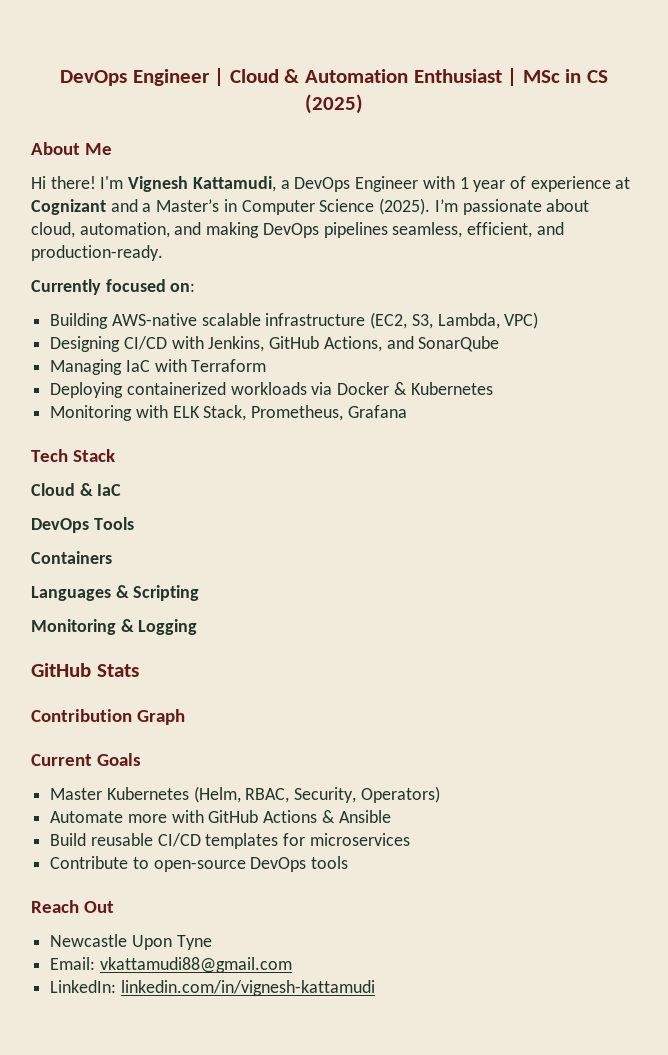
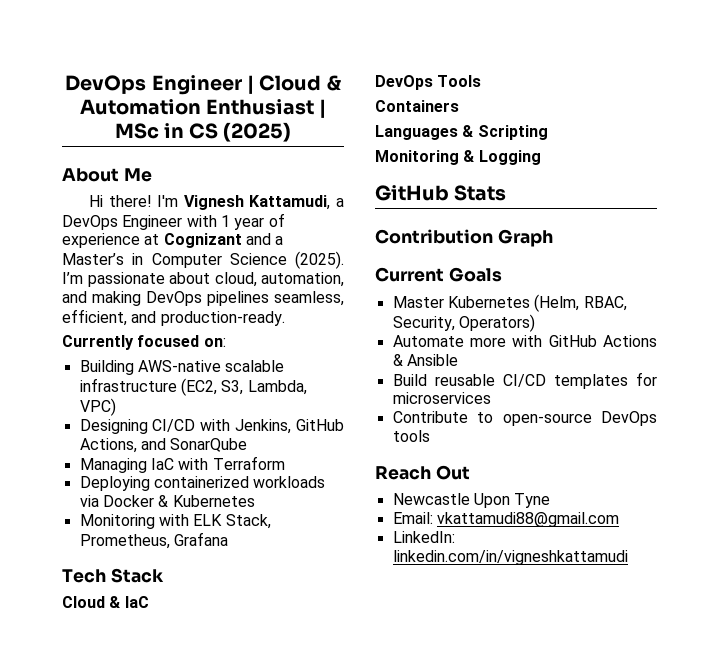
- LinkedIn: linkedin.com/in/vignesh-kattamudi
+ LinkedIn: linkedin.com/in/vigneshkattamudi

